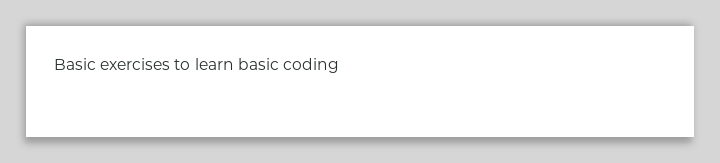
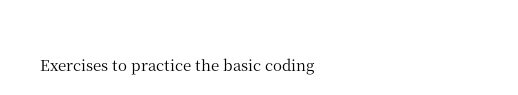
- Basic exercises to learn basic coding
+ Exercises to practice the basic coding

